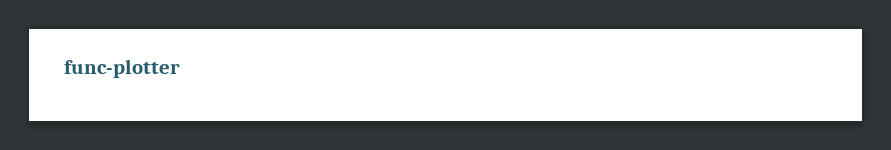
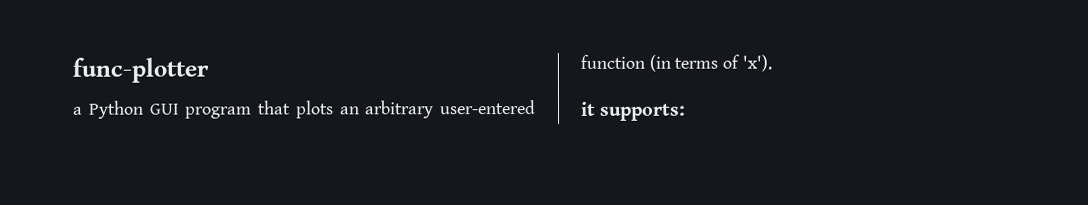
+ a Python GUI program that plots an arbitrary user-entered function (in terms of 'x').
+ it supports:

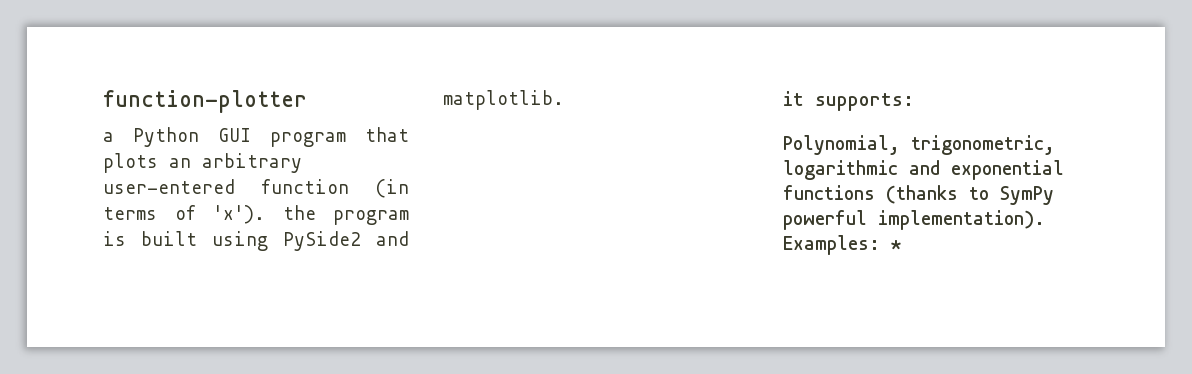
- func-plotter
+ function-plotter
- a Python GUI program that plots an arbitrary user-entered function (in terms of 'x').
+ a Python GUI program that plots an arbitrary user-entered function (in terms of 'x'). the program is built using PySide2 and matplotlib.
  it supports:
+ Polynomial, trigonometric, logarithmic and exponential functions (thanks to SymPy powerful implementation). Examples: *

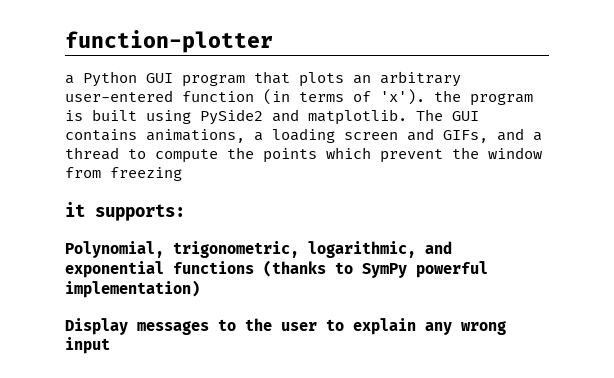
+ The GUI contains animations, a loading screen and GIFs, and a thread to compute the points which prevent the window from freezing
- Polynomial, trigonometric, logarithmic and exponential functions (thanks to SymPy powerful implementation). Examples: *
+ Polynomial, trigonometric, logarithmic, and exponential functions (thanks to SymPy powerful implementation)
+ Display messages to the user to explain any wrong input

